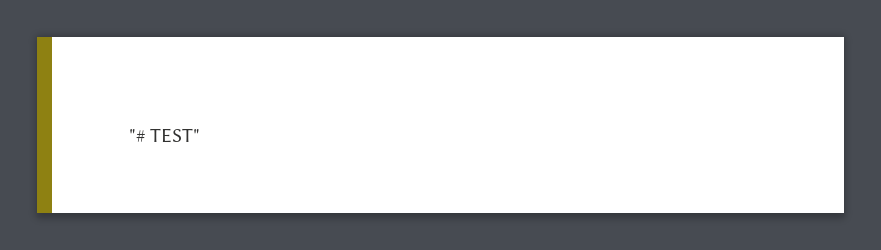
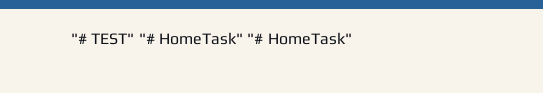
- "# TEST"
+ "# TEST" "# HomeTask" "# HomeTask"

